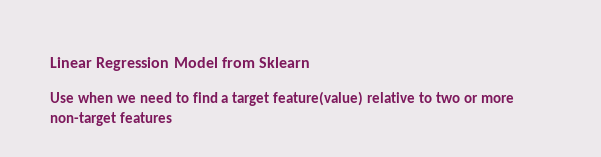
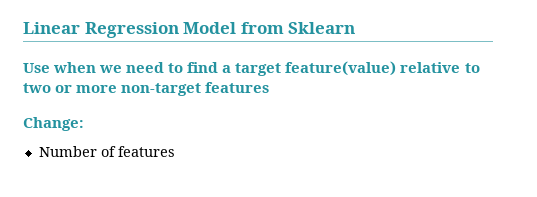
+ Change:
+ Number of features

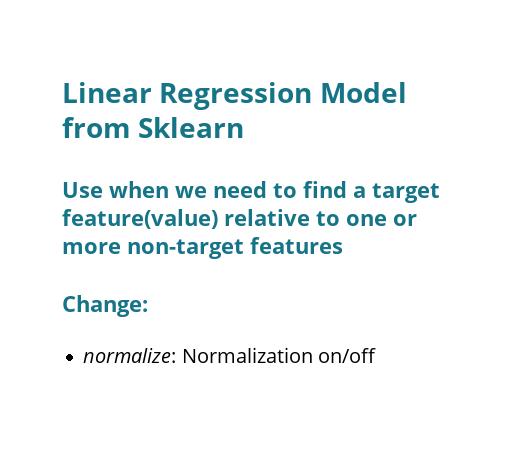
- Use when we need to find a target feature(value) relative to two or more non-target features
+ Use when we need to find a target feature(value) relative to one or more non-target features
- Number of features
+ normalize: Normalization on/off

